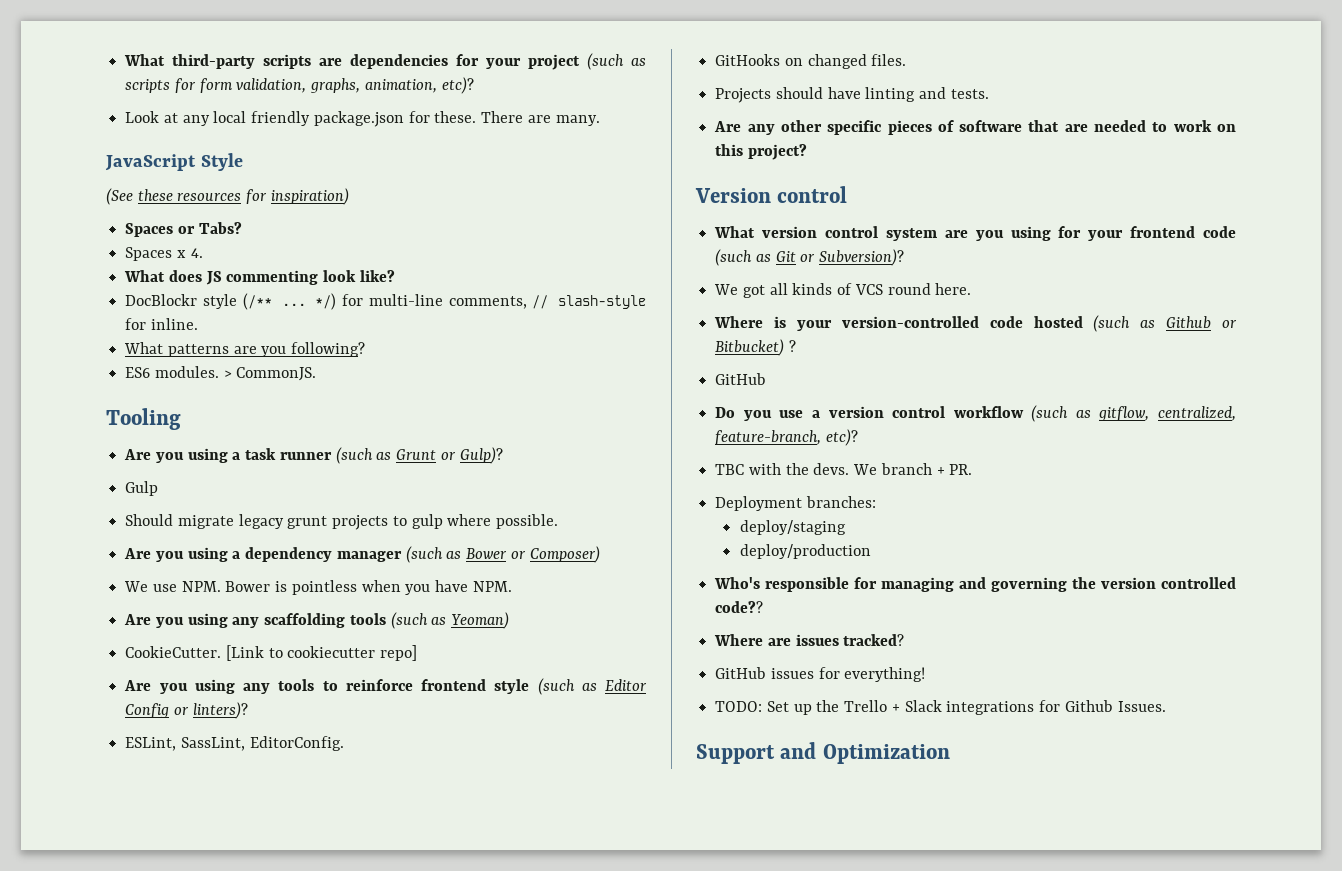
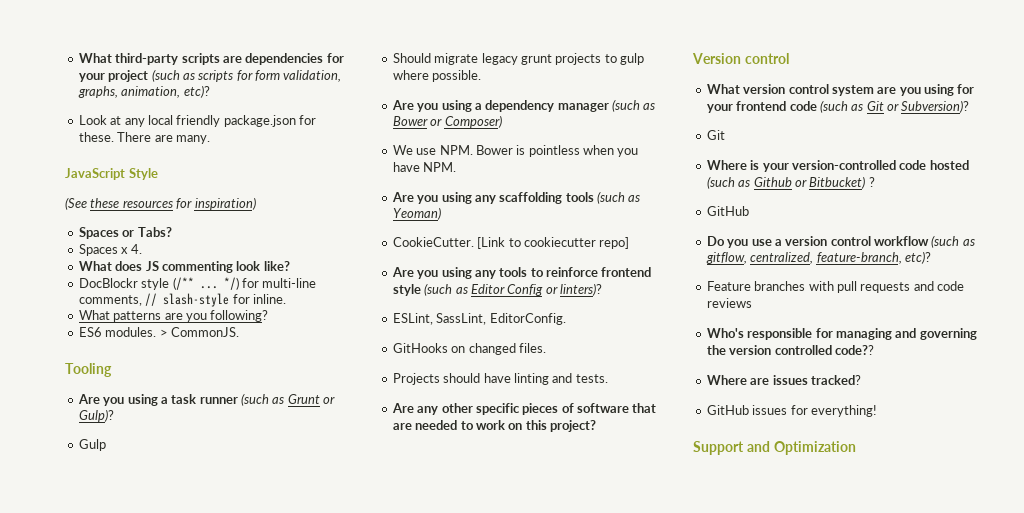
  What version control system are you using for your frontend code (such as Git or Subversion)?
- We got all kinds of VCS round here.
+ Git
- TBC with the devs. We branch + PR.
- Deployment branches:
- deploy/staging
- deploy/production
+ Feature branches with pull requests and code reviews
- TODO: Set up the Trello + Slack integrations for Github Issues.

